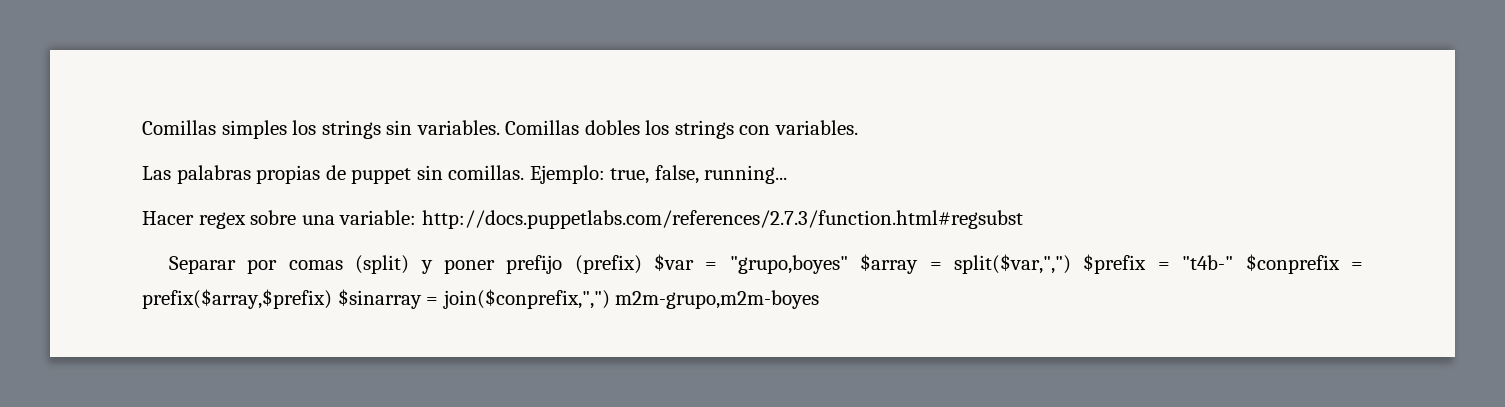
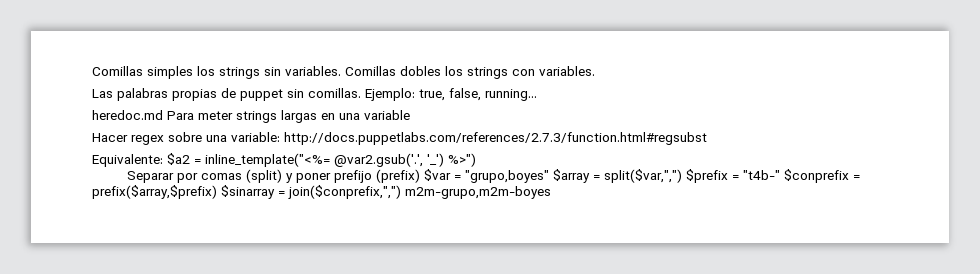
+ heredoc.md Para meter strings largas en una variable
+ Equivalente: $a2 = inline_template("<%= @var2.gsub('.', '_') %>")

